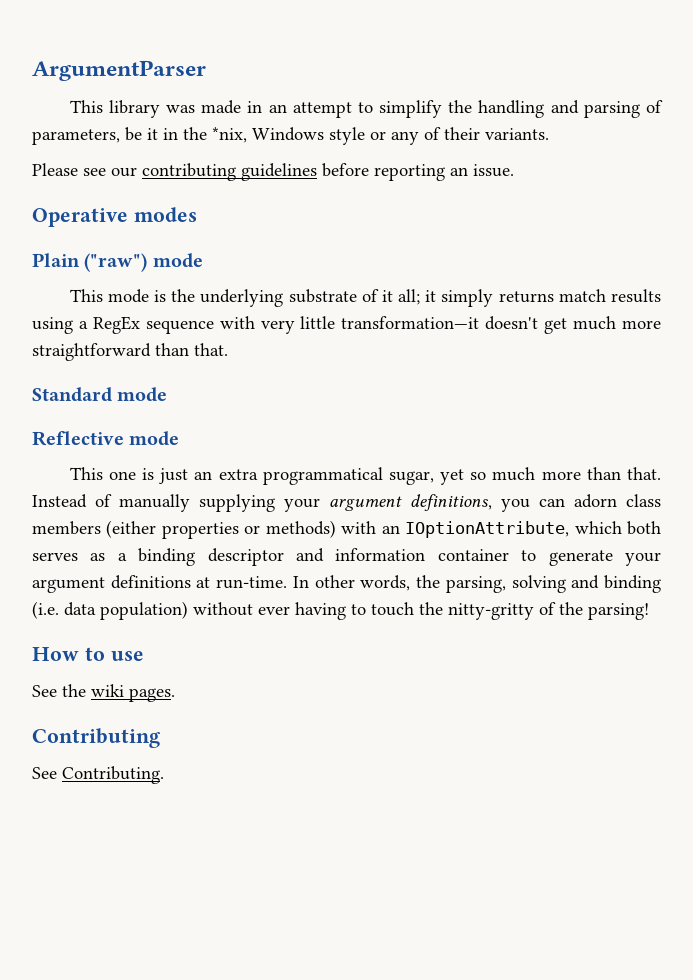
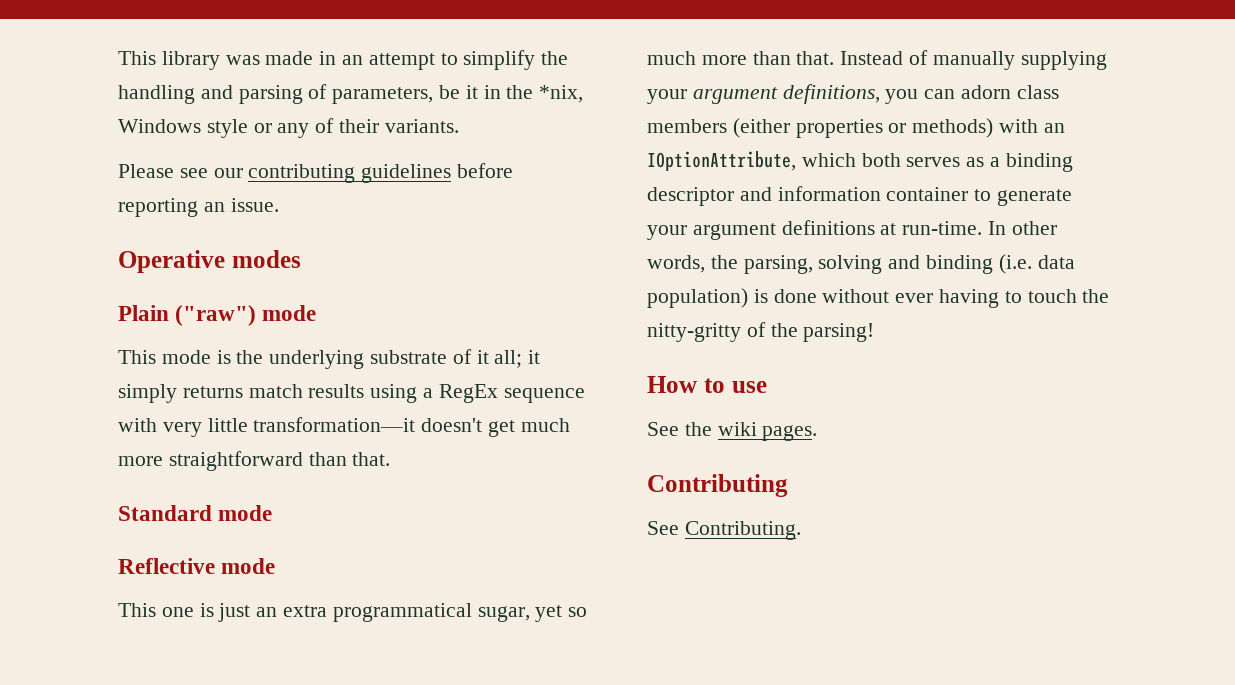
- ArgumentParser
- In other words, the parsing, solving and binding (i.e. data population) without ever having to touch the nitty-gritty of the parsing!
+ In other words, the parsing, solving and binding (i.e. data population) is done without ever having to touch the nitty-gritty of the parsing!

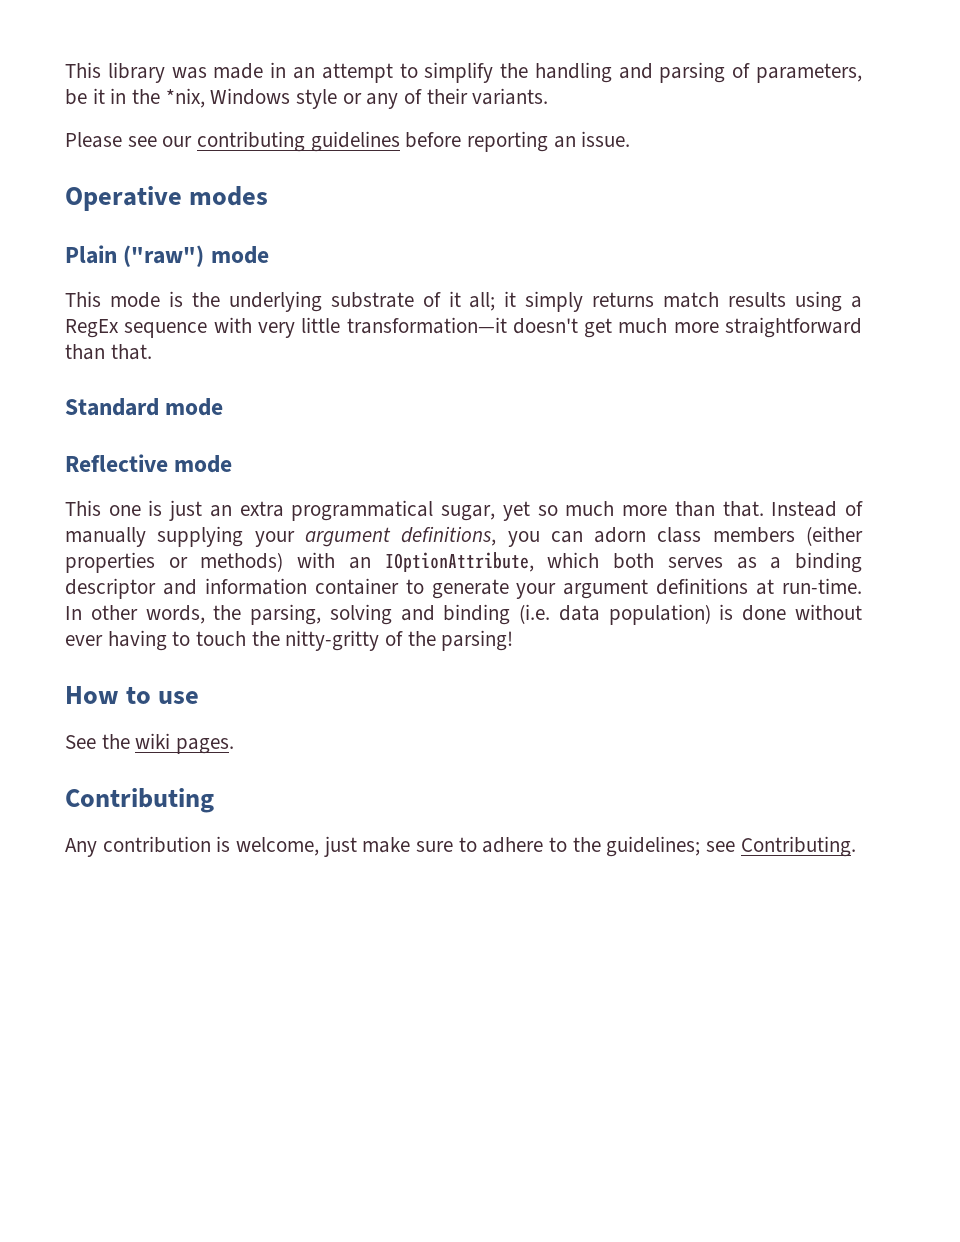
- See Contributing.
+ Any contribution is welcome, just make sure to adhere to the guidelines; see Contributing.

